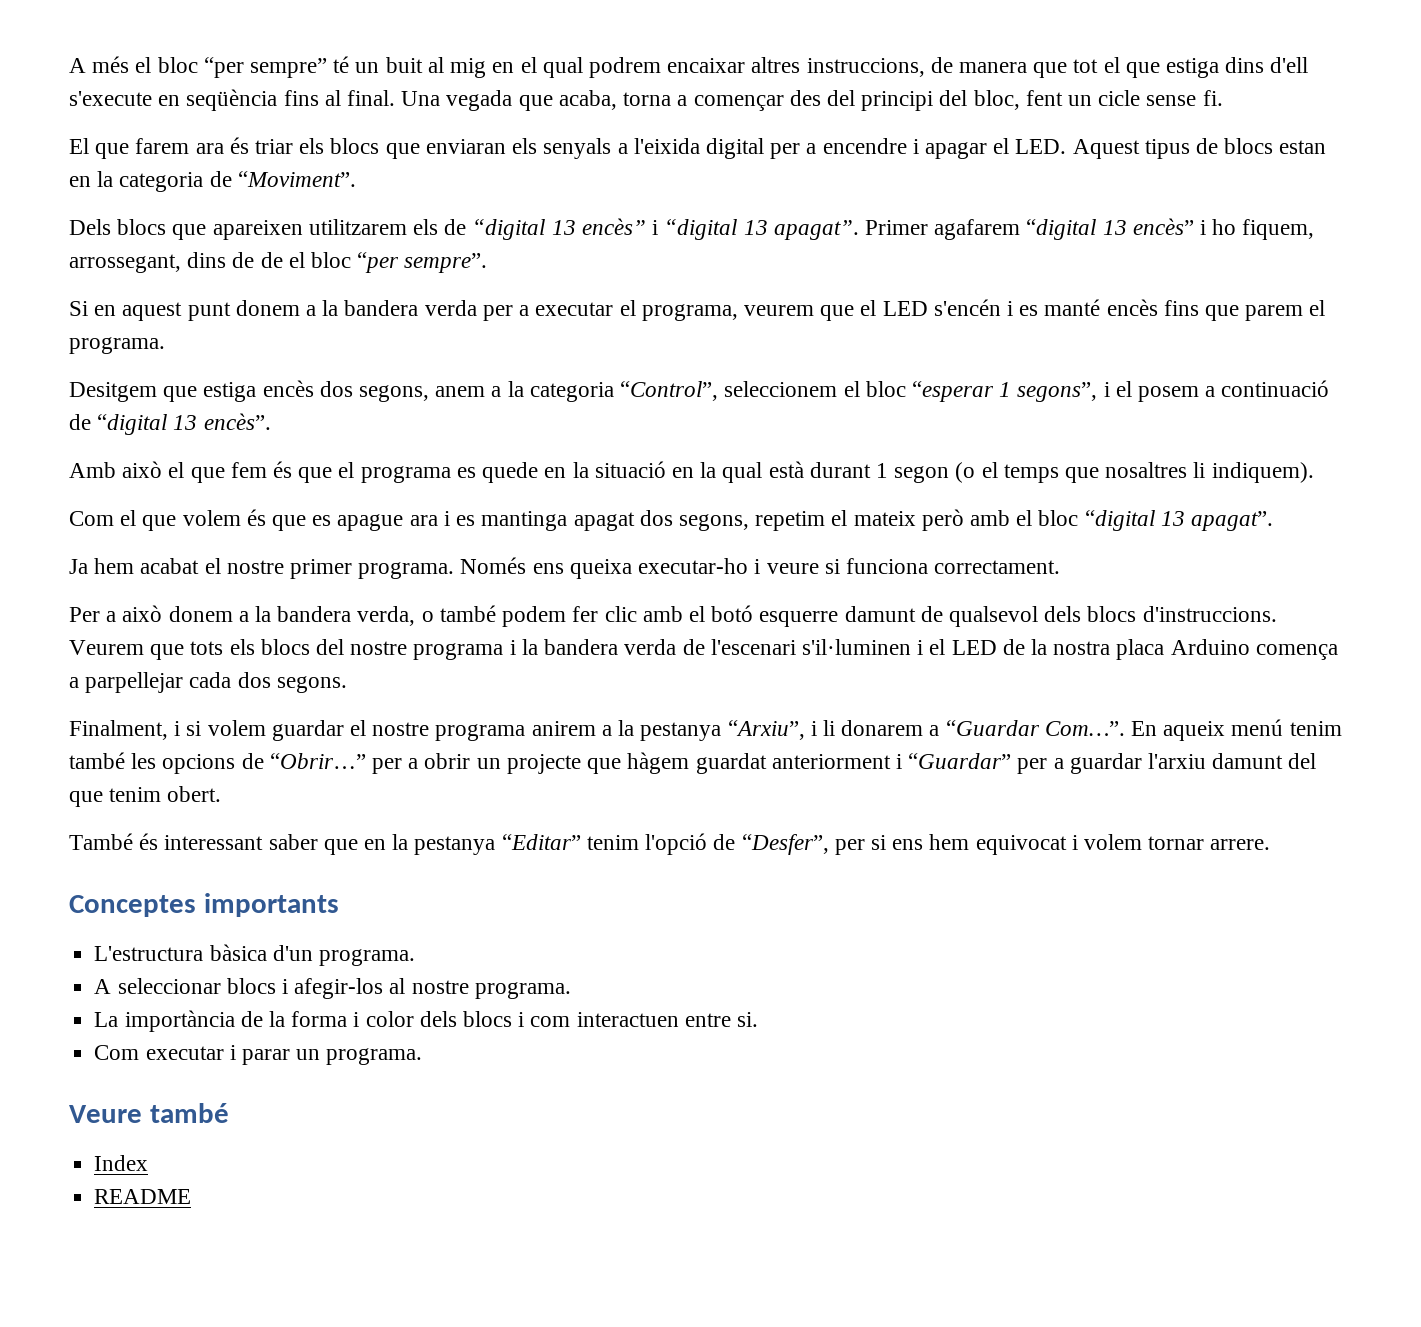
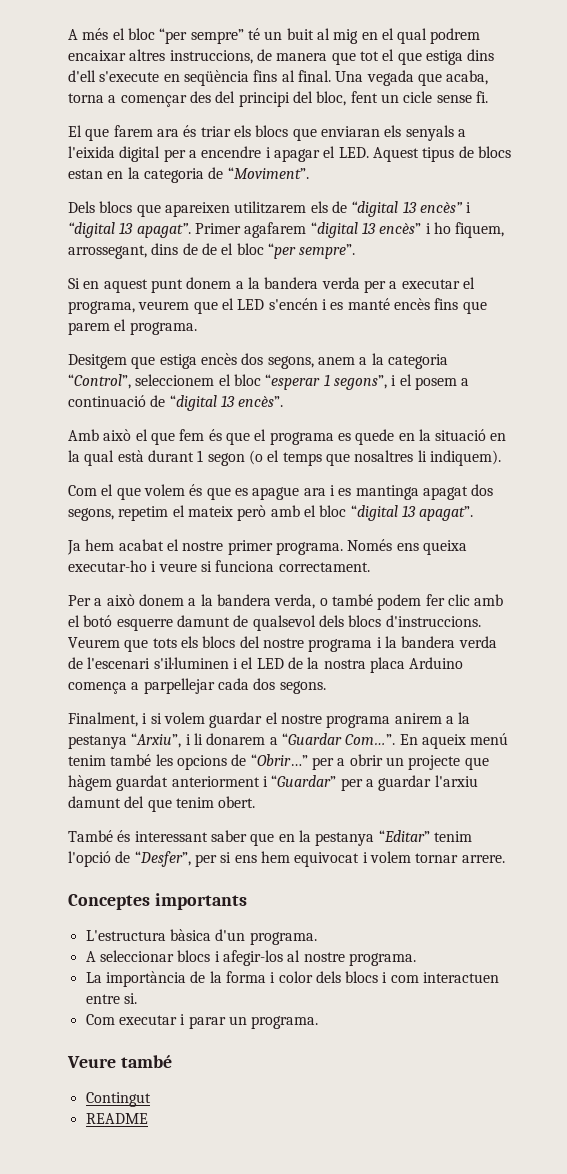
- Index
+ Contingut

